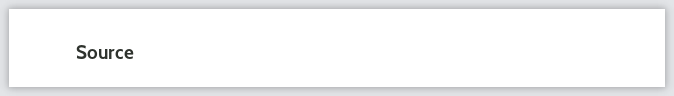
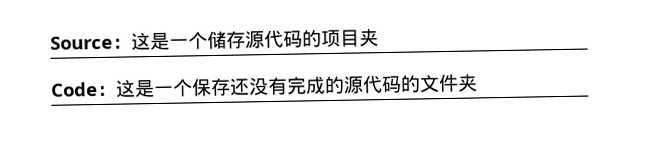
- Source
+ Source：这是一个储存源代码的项目夹
+ Code：这是一个保存还没有完成的源代码的文件夹

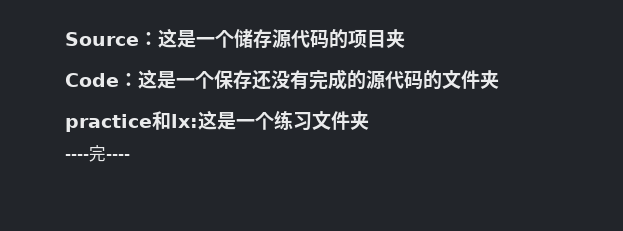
+ practice和lx:这是一个练习文件夹
+ ----完----

